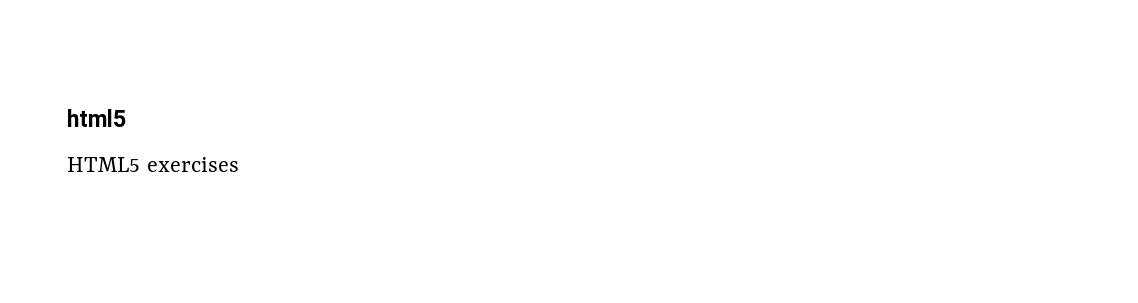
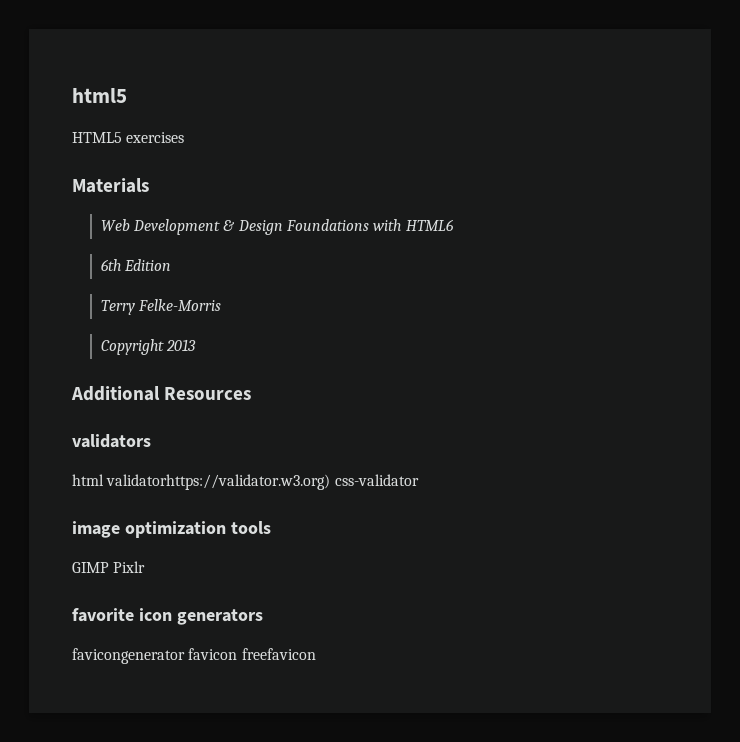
+ Materials
+ Web Development & Design Foundations with HTML6
+ 6th Edition
+ Terry Felke-Morris
+ Copyright 2013
+ Additional Resources
+ validators
+ html validatorhttps://validator.w3.org) css-validator
+ image optimization tools
+ GIMP Pixlr
+ favorite icon generators
+ favicongenerator favicon freefavicon

